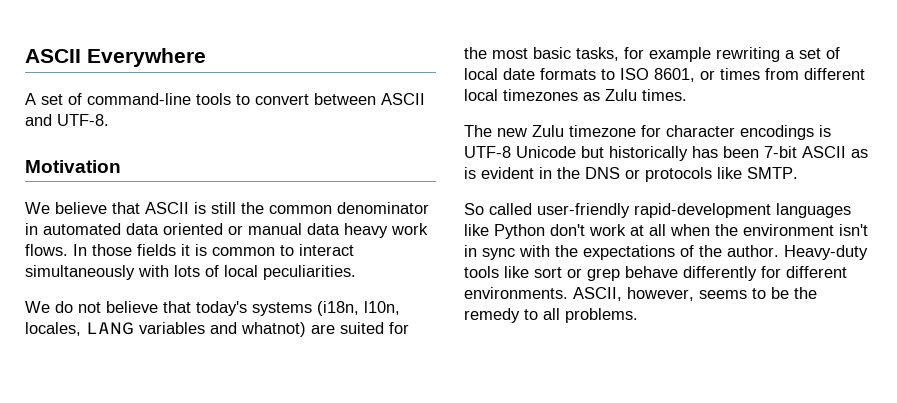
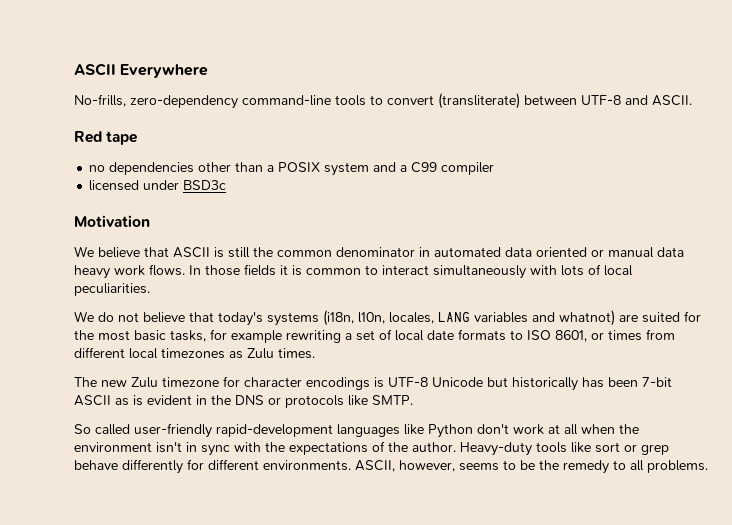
- A set of command-line tools to convert between ASCII and UTF-8.
+ No-frills, zero-dependency command-line tools to convert (transliterate) between UTF-8 and ASCII.
+ Red tape
+ no dependencies other than a POSIX system and a C99 compiler
+ licensed under BSD3c

